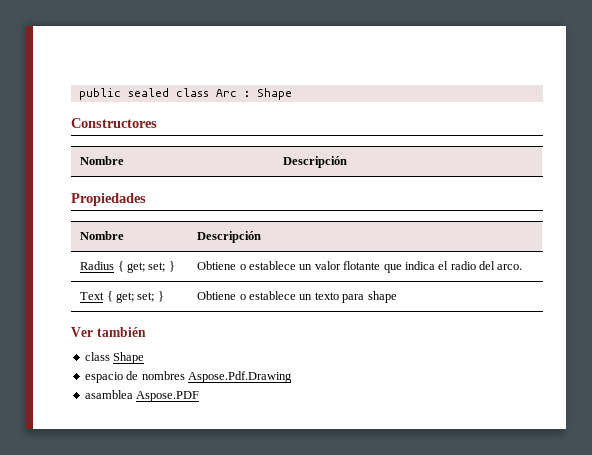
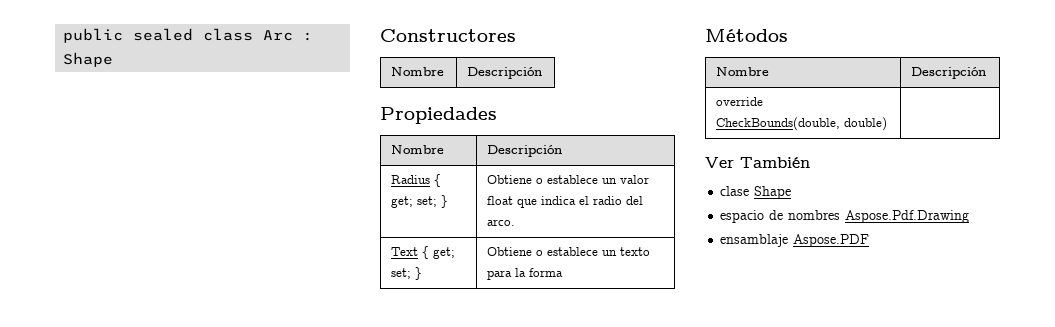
- Radius { get; set; } | Obtiene o establece un valor flotante que indica el radio del arco.
+ Radius { get; set; } | Obtiene o establece un valor float que indica el radio del arco.
- Text { get; set; } | Obtiene o establece un texto para shape
+ Text { get; set; } | Obtiene o establece un texto para la forma
+ Métodos
+ Nombre | Descripción
+ override CheckBounds(double, double) |
- Ver también
- class Shape
+ Ver También
+ clase Shape
- asamblea Aspose.PDF
+ ensamblaje Aspose.PDF

